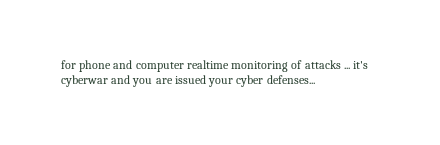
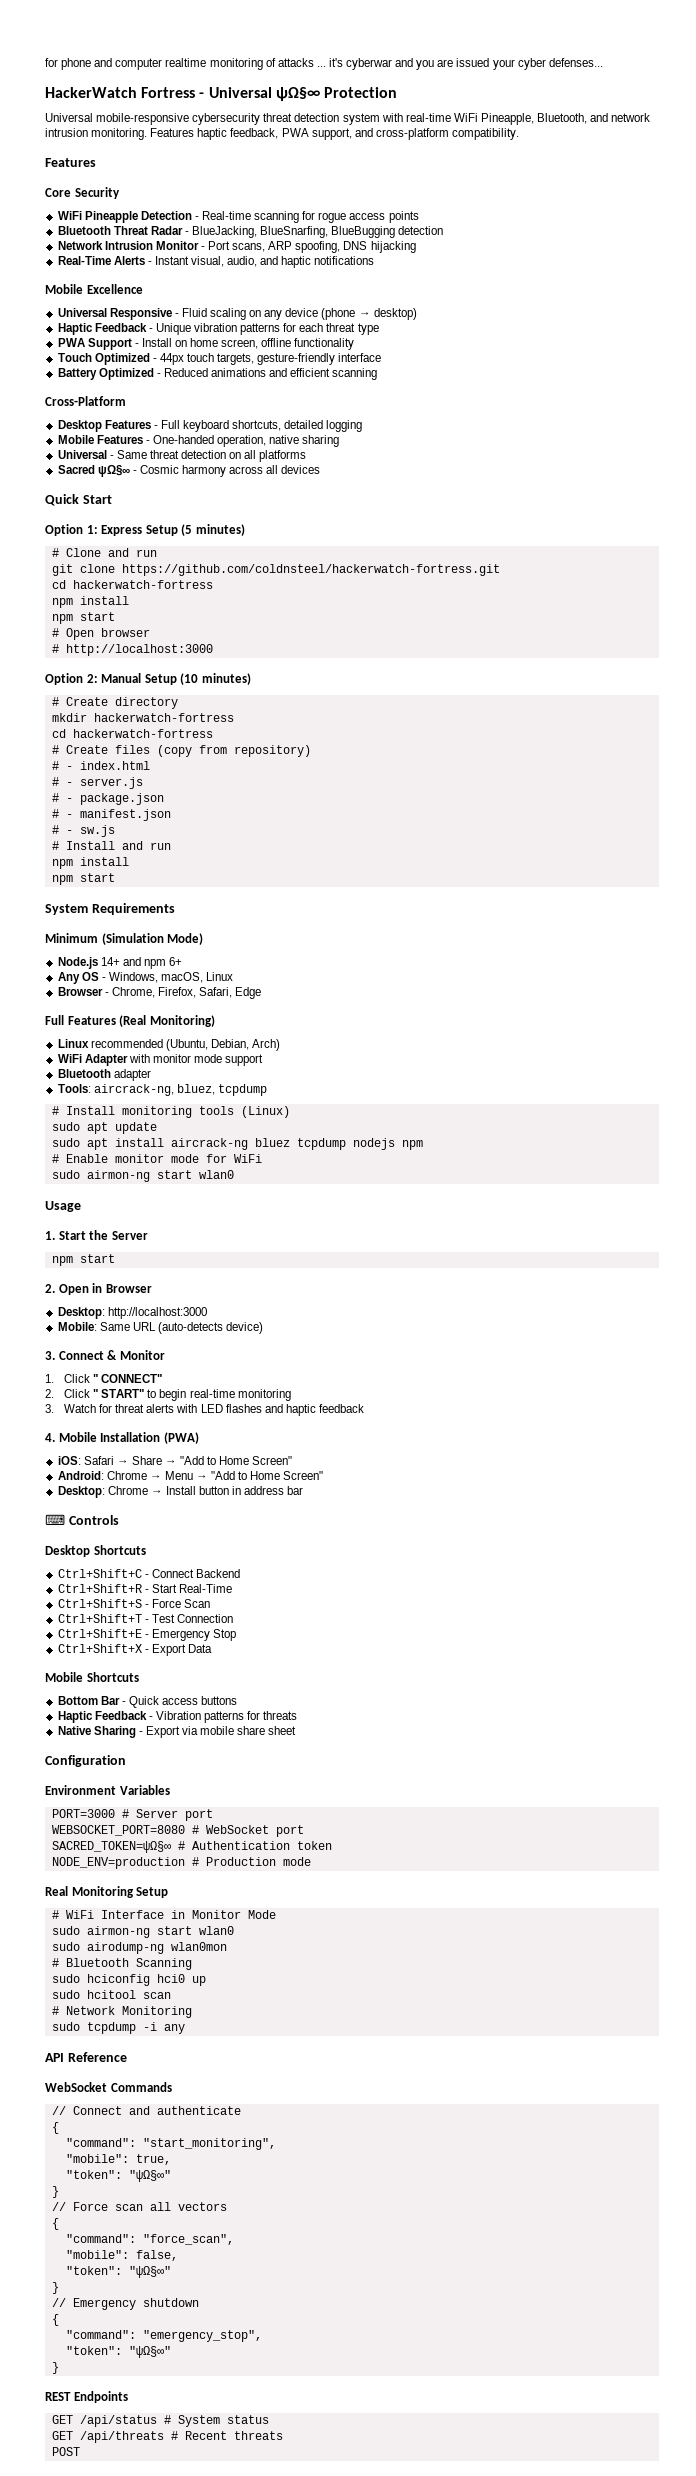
+ HackerWatch Fortress - Universal ψΩ§∞ Protection
+ Universal mobile-responsive cybersecurity threat detection system with real-time WiFi Pineapple, Bluetooth, and network intrusion monitoring. Features haptic feedback, PWA support, and cross-platform compatibility.
+ Features
+ Core Security
+ WiFi Pineapple Detection - Real-time scanning for rogue access points
+ Bluetooth Threat Radar - BlueJacking, BlueSnarfing, BlueBugging detection
+ Network Intrusion Monitor - Port scans, ARP spoofing, DNS hijacking
+ Real-Time Alerts - Instant visual, audio, and haptic notifications
+ Mobile Excellence
+ Universal Responsive - Fluid scaling on any device (phone → desktop)
+ Haptic Feedback - Unique vibration patterns for each threat type
+ PWA Support - Install on home screen, offline functionality
+ Touch Optimized - 44px touch targets, gesture-friendly interface
+ Battery Optimized - Reduced animations and efficient scanning
+ Cross-Platform
+ Desktop Features - Full keyboard shortcuts, detailed logging
+ Mobile Features - One-handed operation, native sharing
+ Universal - Same threat detection on all platforms
+ Sacred ψΩ§∞ - Cosmic harmony across all devices
+ Quick Start
+ Option 1: Express Setup (5 minutes)
+ # Clone and run
+ git clone https://github.com/coldnsteel/hackerwatch-fortress.git
+ cd hackerwatch-fortress
+ npm install
+ npm start
+ # Open browser
+ # http://localhost:3000
+ Option 2: Manual Setup (10 minutes)
+ # Create directory
+ mkdir hackerwatch-fortress
+ cd hackerwatch-fortress
+ # Create files (copy from repository)
+ # - index.html
+ # - server.js
+ # - package.json
+ # - manifest.json
+ # - sw.js
+ # Install and run
+ npm install
+ npm start
+ System Requirements
+ Minimum (Simulation Mode)
+ Node.js 14+ and npm 6+
+ Any OS - Windows, macOS, Linux
+ Browser - Chrome, Firefox, Safari, Edge
+ Full Features (Real Monitoring)
+ Linux recommended (Ubuntu, Debian, Arch)
+ WiFi Adapter with monitor mode support
+ Bluetooth adapter
+ Tools: aircrack-ng, bluez, tcpdump
+ # Install monitoring tools (Linux)
+ sudo apt update
+ sudo apt install aircrack-ng bluez tcpdump nodejs npm
+ # Enable monitor mode for WiFi
+ sudo airmon-ng start wlan0
+ Usage
+ 1. Start the Server
+ npm start
+ 2. Open in Browser
+ Desktop: http://localhost:3000
+ Mobile: Same URL (auto-detects device)
+ 3. Connect & Monitor
+ 1. Click " CONNECT"
+ 2. Click " START" to begin real-time monitoring
+ 3. Watch for threat alerts with LED flashes and haptic feedback
+ 4. Mobile Installation (PWA)
+ iOS: Safari → Share → "Add to Home Screen"
+ Android: Chrome → Menu → "Add to Home Screen"
+ Desktop: Chrome → Install button in address bar
+ ⌨ Controls
+ Desktop Shortcuts
+ Ctrl+Shift+C - Connect Backend
+ Ctrl+Shift+R - Start Real-Time
+ Ctrl+Shift+S - Force Scan
+ Ctrl+Shift+T - Test Connection
+ Ctrl+Shift+E - Emergency Stop
+ Ctrl+Shift+X - Export Data
+ Mobile Shortcuts
+ Bottom Bar - Quick access buttons
+ Haptic Feedback - Vibration patterns for threats
+ Native Sharing - Export via mobile share sheet
+ Configuration
+ Environment Variables
+ PORT=3000 # Server port
+ WEBSOCKET_PORT=8080 # WebSocket port
+ SACRED_TOKEN=ψΩ§∞ # Authentication token
+ NODE_ENV=production # Production mode
+ Real Monitoring Setup
+ # WiFi Interface in Monitor Mode
+ sudo airmon-ng start wlan0
+ sudo airodump-ng wlan0mon
+ # Bluetooth Scanning
+ sudo hciconfig hci0 up
+ sudo hcitool scan
+ # Network Monitoring
+ sudo tcpdump -i any
+ API Reference
+ WebSocket Commands
+ // Connect and authenticate
+ {
+ "command": "start_monitoring",
+ "mobile": true,
+ "token": "ψΩ§∞"
+ }
+ // Force scan all vectors
+ {
+ "command": "force_scan",
+ "mobile": false,
+ "token": "ψΩ§∞"
+ }
+ // Emergency shutdown
+ {
+ "command": "emergency_stop",
+ "token": "ψΩ§∞"
+ }
+ REST Endpoints
+ GET /api/status # System status
+ GET /api/threats # Recent threats
+ POST

